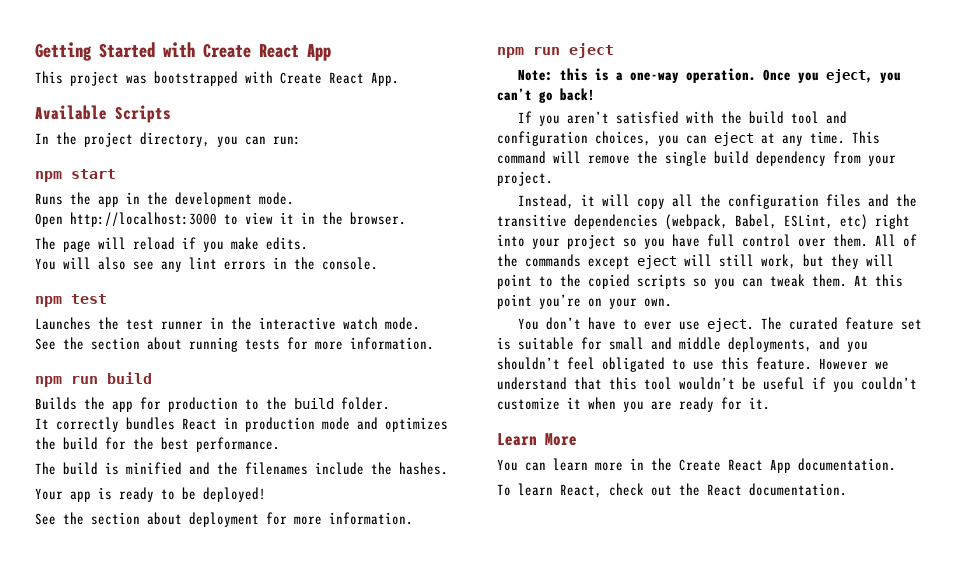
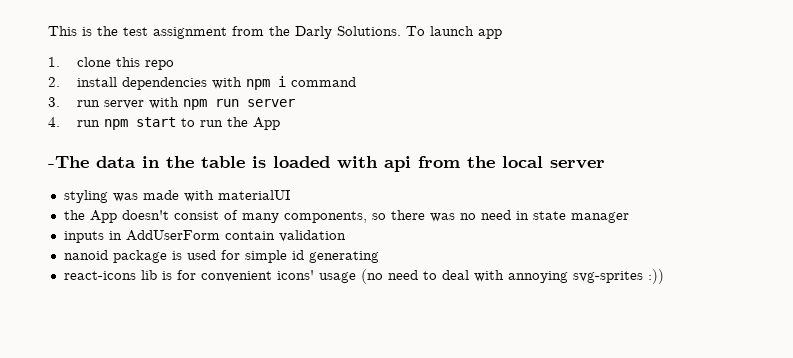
- Getting Started with Create React App
- This project was bootstrapped with Create React App.
- Available Scripts
- In the project directory, you can run:
- npm start
- Runs the app in the development mode.
- Open http://localhost:3000 to view it in the browser.
- The page will reload if you make edits.
- You will also see any lint errors in the console.
- npm test
- Launches the test runner in the interactive watch mode.
- See the section about running tests for more information.
- npm run build
- Builds the app for production to the build folder.
- It correctly bundles React in production mode and optimizes the build for the best performance.
- The build is minified and the filenames include the hashes.
- Your app is ready to be deployed!
- See the section about deployment for more information.
- npm run eject
- Note: this is a one-way operation. Once you eject, you can’t go back!
- If you aren’t satisfied with the build tool and configuration choices, you can eject at any time. This command will remove the single build dependency from your project.
- Instead, it will copy all the configuration files and the transitive dependencies (webpack, Babel, ESLint, etc) right into your project so you have full control over them. All of the commands except eject will still work, but they will point to the copied scripts so you can tweak them. At this point you’re on your own.
- You don’t have to ever use eject. The curated feature set is suitable for small and middle deployments, and you shouldn’t feel obligated to use this feature. However we understand that this tool wouldn’t be useful if you couldn’t customize it when you are ready for it.
- Learn More
- You can learn more in the Create React App documentation.
- To learn React, check out the React documentation.
+ This is the test assignment from the Darly Solutions. To launch app
+ 1. clone this repo
+ 2. install dependencies with npm i command
+ 3. run server with npm run server
+ 4. run npm start to run the App
+ -The data in the table is loaded with api from the local server
+ styling was made with materialUI
+ the App doesn't consist of many components, so there was no need in state manager
+ inputs in AddUserForm contain validation
+ nanoid package is used for simple id generating
+ react-icons lib is for convenient icons' usage (no need to deal with annoying svg-sprites :))

